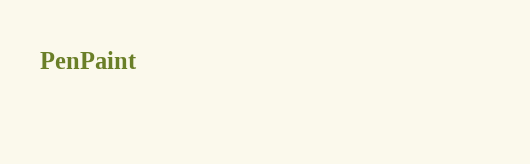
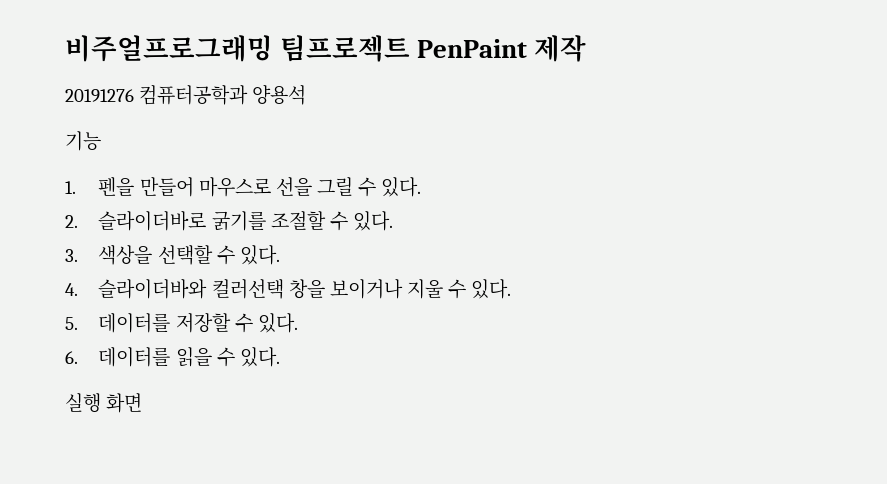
- PenPaint
+ 비주얼프로그래밍 팀프로젝트 PenPaint 제작
+ 20191276 컴퓨터공학과 양용석
+ 기능
+ 1. 펜을 만들어 마우스로 선을 그릴 수 있다.
+ 2. 슬라이더바로 굵기를 조절할 수 있다.
+ 3. 색상을 선택할 수 있다.
+ 4. 슬라이더바와 컬러선택 창을 보이거나 지울 수 있다.
+ 5. 데이터를 저장할 수 있다.
+ 6. 데이터를 읽을 수 있다.
+ 실행 화면

